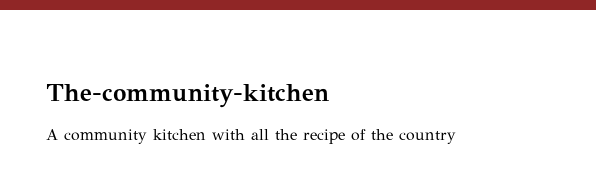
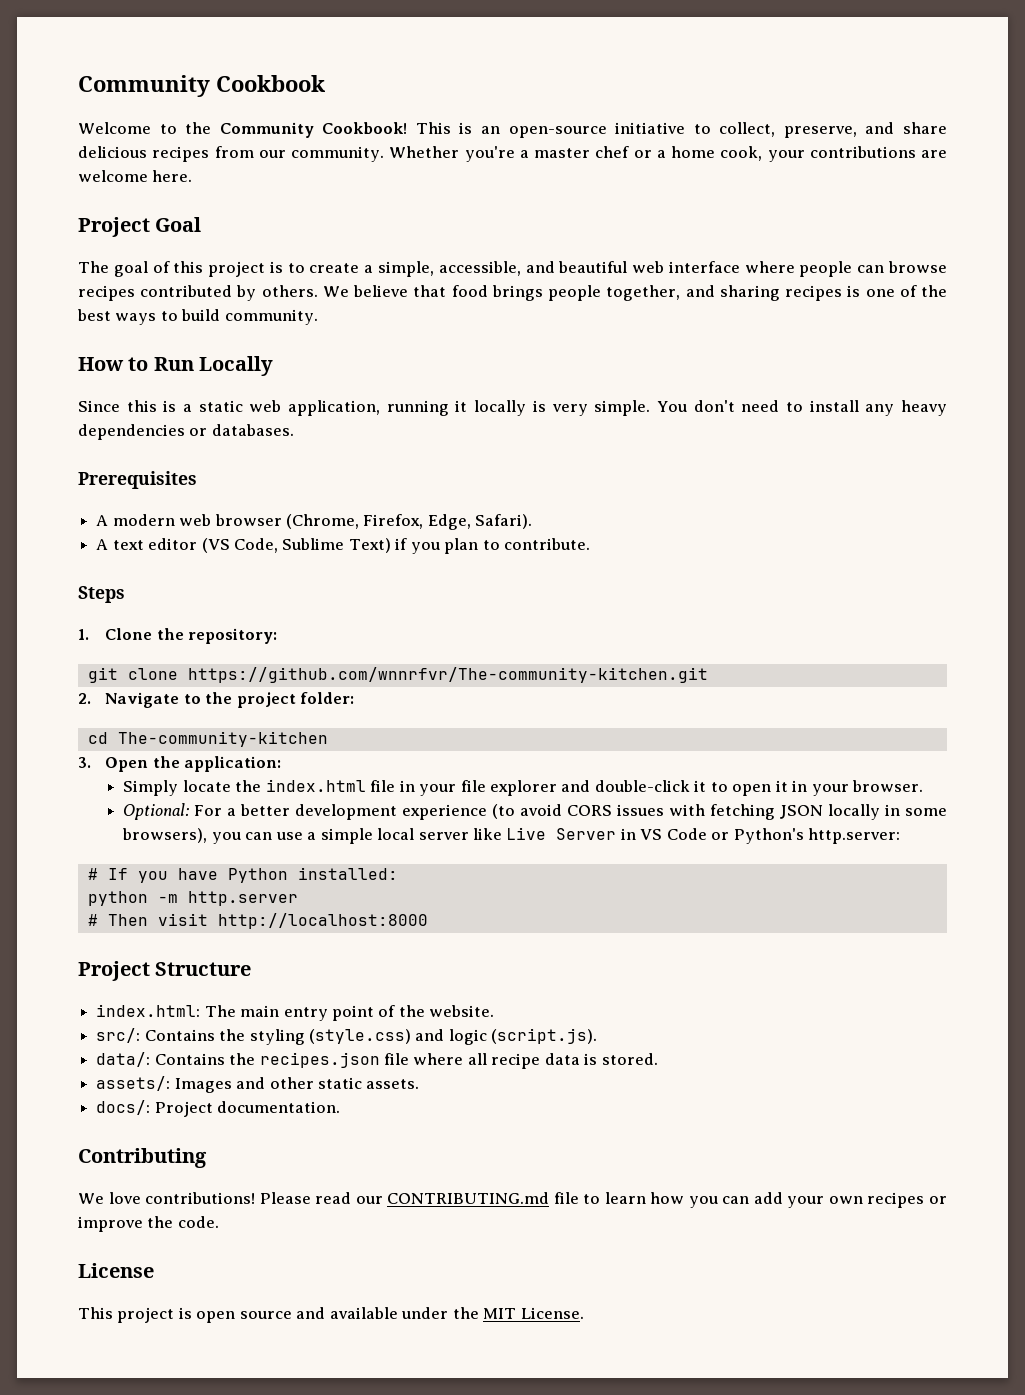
- The-community-kitchen
- A community kitchen with all the recipe of the country
+ Community Cookbook
+ Welcome to the Community Cookbook! This is an open-source initiative to collect, preserve, and share delicious recipes from our community. Whether you're a master chef or a home cook, your contributions are welcome here.
+ Project Goal
+ The goal of this project is to create a simple, accessible, and beautiful web interface where people can browse recipes contributed by others. We believe that food brings people together, and sharing recipes is one of the best ways to build community.
+ How to Run Locally
+ Since this is a static web application, running it locally is very simple. You don't need to install any heavy dependencies or databases.
+ Prerequisites
+ A modern web browser (Chrome, Firefox, Edge, Safari).
+ A text editor (VS Code, Sublime Text) if you plan to contribute.
+ Steps
+ 1. Clone the repository:
+ git clone https://github.com/wnnrfvr/The-community-kitchen.git
+ 2. Navigate to the project folder:
+ cd The-community-kitchen
+ 3. Open the application:
+ Simply locate the index.html file in your file explorer and double-click it to open it in your browser.
+ Optional: For a better development experience (to avoid CORS issues with fetching JSON locally in some browsers), you can use a simple local server like Live Server in VS Code or Python's http.server:
+ # If you have Python installed:
+ python -m http.server
+ # Then visit http://localhost:8000
+ Project Structure
+ index.html: The main entry point of the website.
+ src/: Contains the styling (style.css) and logic (script.js).
+ data/: Contains the recipes.json file where all recipe data is stored.
+ assets/: Images and other static assets.
+ docs/: Project documentation.
+ Contributing
+ We love contributions! Please read our CONTRIBUTING.md file to learn how you can add your own recipes or improve the code.
+ License
+ This project is open source and available under the MIT License.

